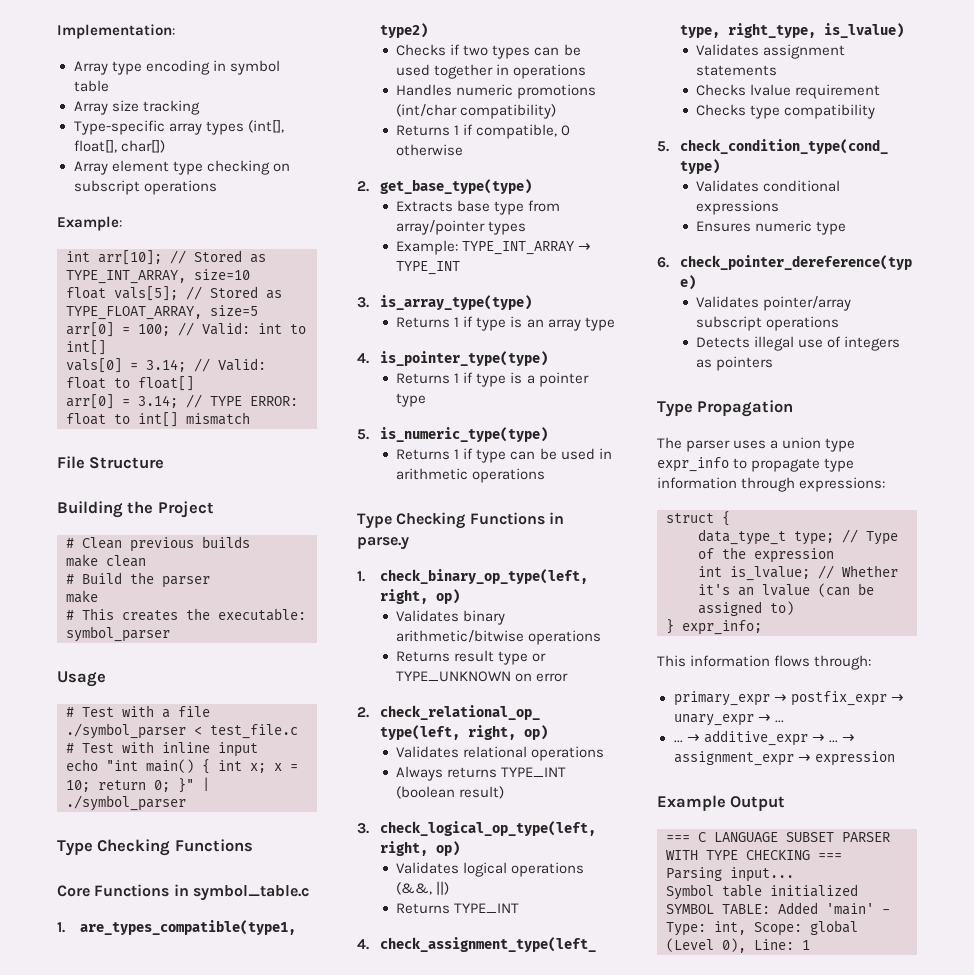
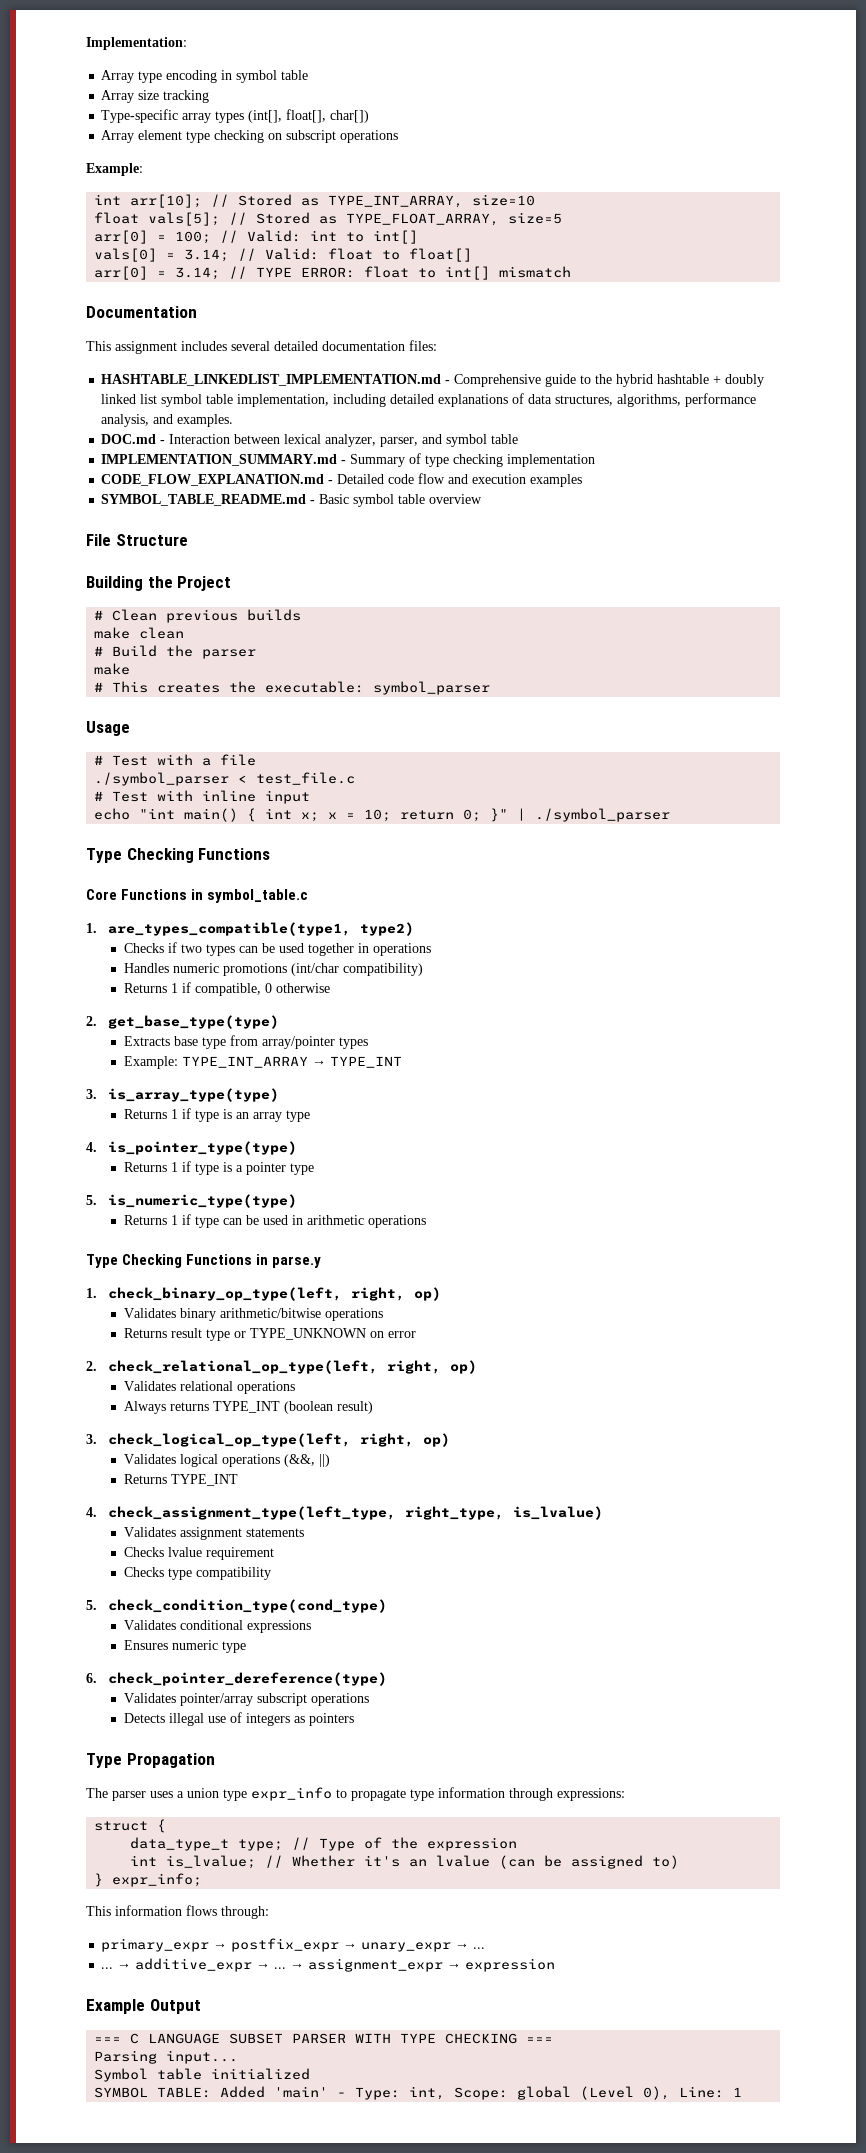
+ Documentation
+ This assignment includes several detailed documentation files:
+ HASHTABLE_LINKEDLIST_IMPLEMENTATION.md - Comprehensive guide to the hybrid hashtable + doubly linked list symbol table implementation, including detailed explanations of data structures, algorithms, performance analysis, and examples.
+ DOC.md - Interaction between lexical analyzer, parser, and symbol table
+ IMPLEMENTATION_SUMMARY.md - Summary of type checking implementation
+ CODE_FLOW_EXPLANATION.md - Detailed code flow and execution examples
+ SYMBOL_TABLE_README.md - Basic symbol table overview

